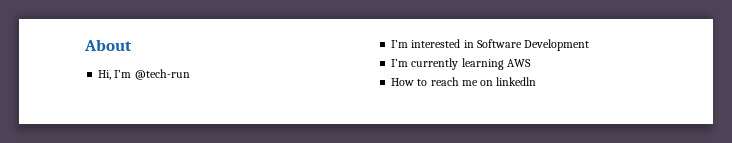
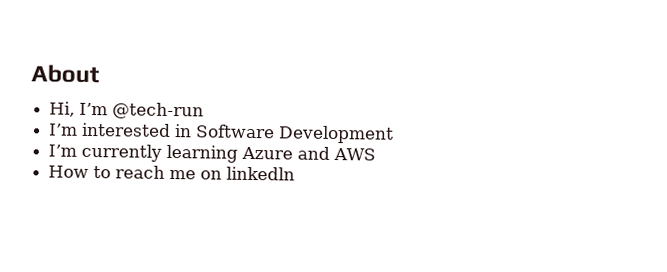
- I’m currently learning AWS
+ I’m currently learning Azure and AWS

